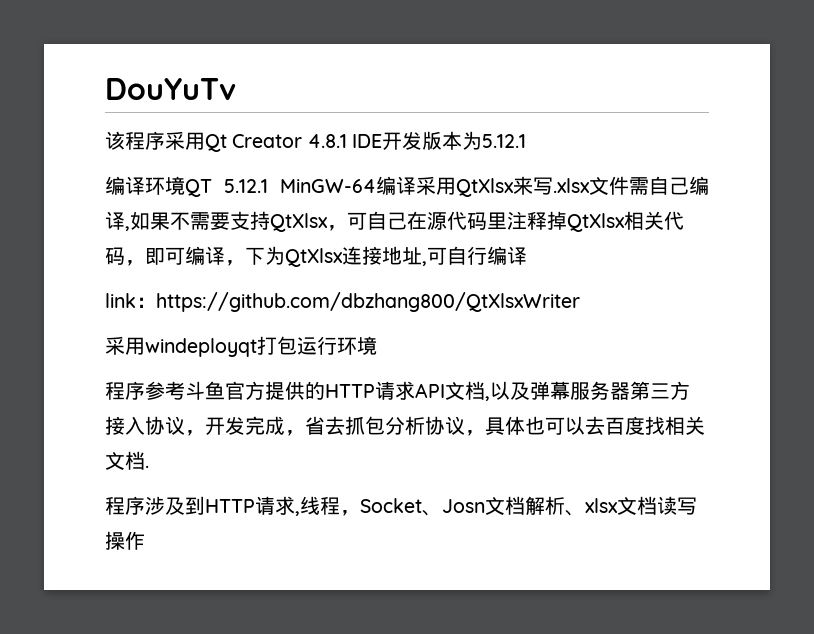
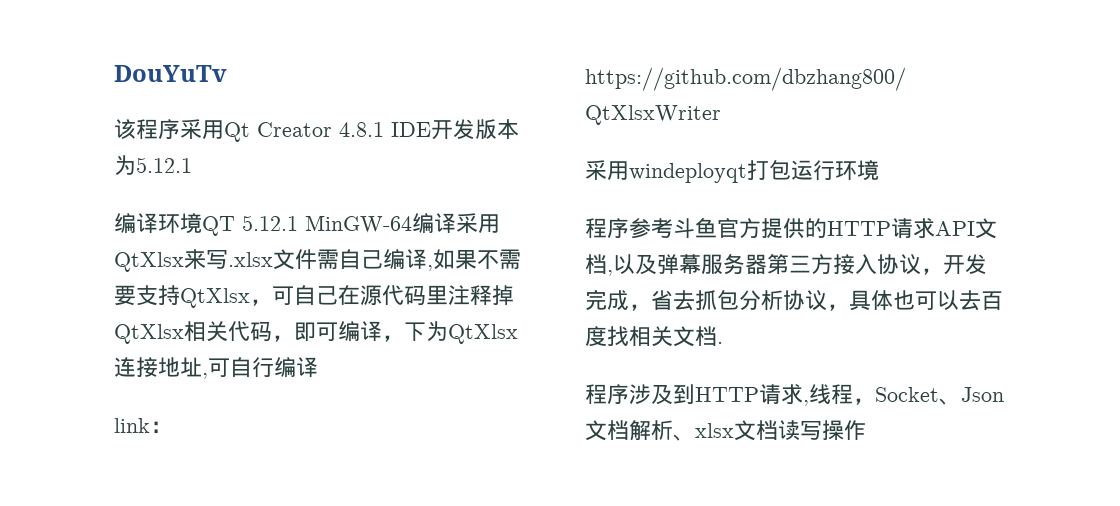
- 程序涉及到HTTP请求,线程，Socket、Josn文档解析、xlsx文档读写操作
+ 程序涉及到HTTP请求,线程，Socket、Json文档解析、xlsx文档读写操作

